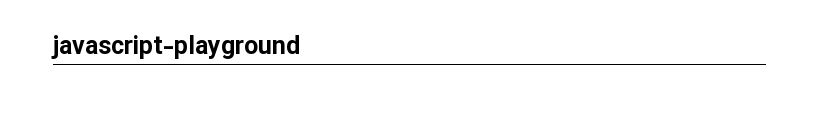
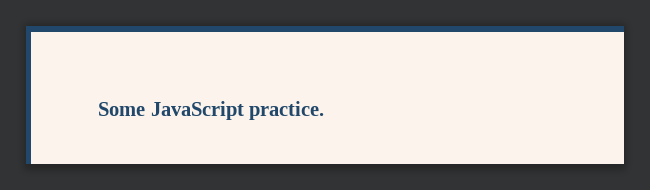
- javascript-playground
+ Some JavaScript practice.

